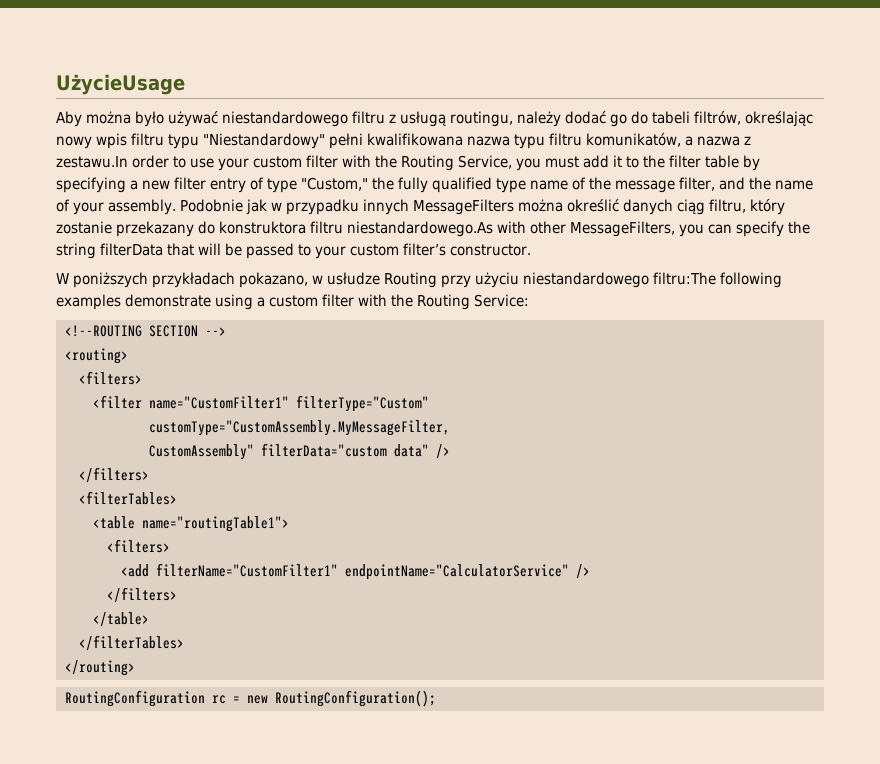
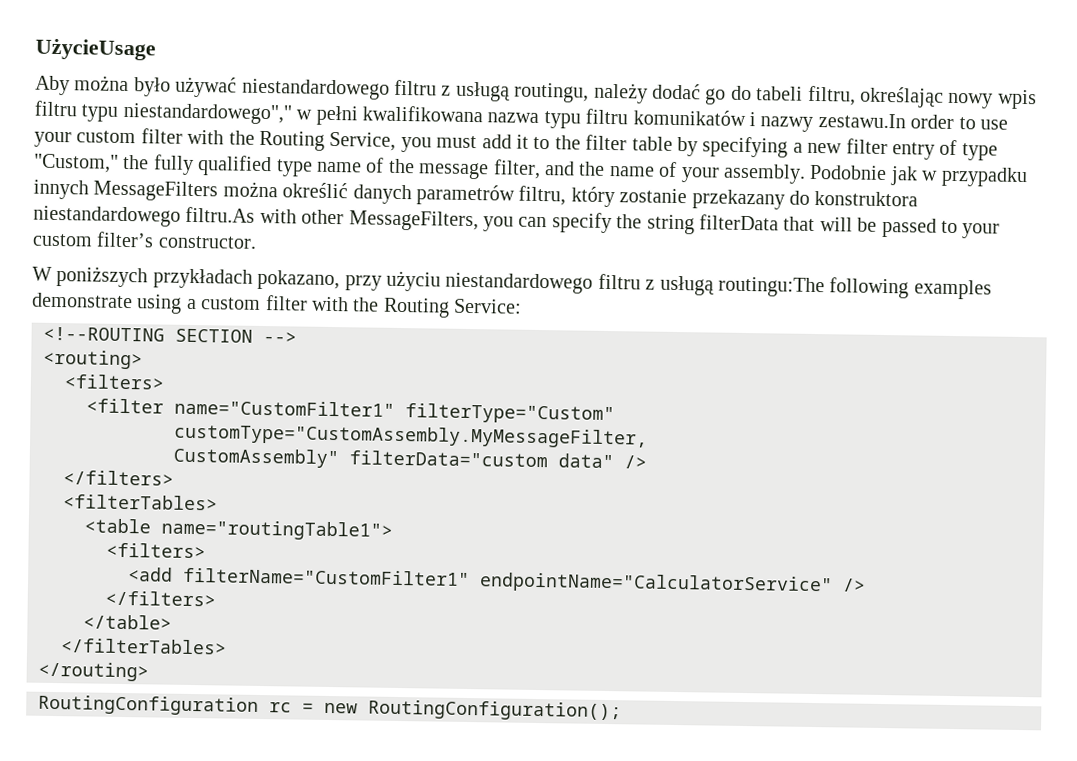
- Aby można było używać niestandardowego filtru z usługą routingu, należy dodać go do tabeli filtrów, określając nowy wpis filtru typu "Niestandardowy" pełni kwalifikowana nazwa typu filtru komunikatów, a nazwa z zestawu.In order to use your custom filter with the Routing Service, you must add it to the filter table by specifying a new filter entry of type "Custom," the fully qualified type name of the message filter, and the name of your assembly.
+ Aby można było używać niestandardowego filtru z usługą routingu, należy dodać go do tabeli filtru, określając nowy wpis filtru typu niestandardowego"," w pełni kwalifikowana nazwa typu filtru komunikatów i nazwy zestawu.In order to use your custom filter with the Routing Service, you must add it to the filter table by specifying a new filter entry of type "Custom," the fully qualified type name of the message filter, and the name of your assembly.
- Podobnie jak w przypadku innych MessageFilters można określić danych ciąg filtru, który zostanie przekazany do konstruktora filtru niestandardowego.As with other MessageFilters, you can specify the string filterData that will be passed to your custom filter’s constructor.
+ Podobnie jak w przypadku innych MessageFilters można określić danych parametrów filtru, który zostanie przekazany do konstruktora niestandardowego filtru.As with other MessageFilters, you can specify the string filterData that will be passed to your custom filter’s constructor.
- W poniższych przykładach pokazano, w usłudze Routing przy użyciu niestandardowego filtru:The following examples demonstrate using a custom filter with the Routing Service:
+ W poniższych przykładach pokazano, przy użyciu niestandardowego filtru z usługą routingu:The following examples demonstrate using a custom filter with the Routing Service:

